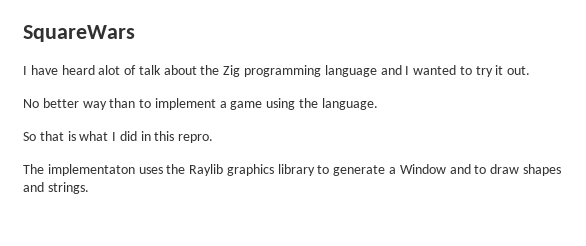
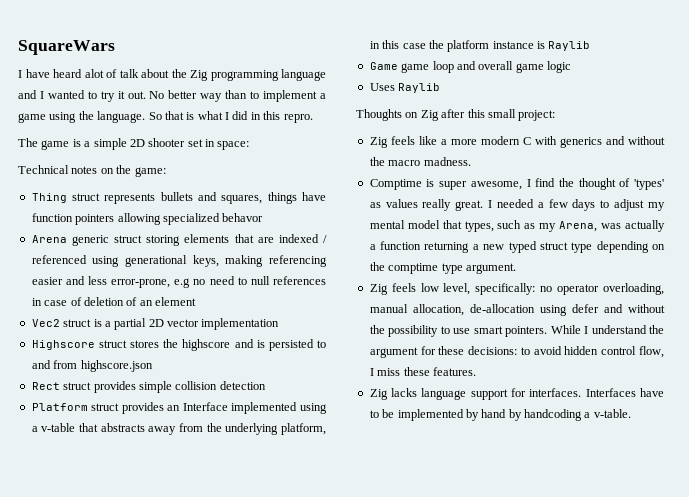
- I have heard alot of talk about the Zig programming language and I wanted to try it out.
- No better way than to implement a game using the language.
- So that is what I did in this repro.
+ I have heard alot of talk about the Zig programming language and I wanted to try it out. No better way than to implement a game using the language. So that is what I did in this repro.
- The implementaton uses the Raylib graphics library to generate a Window and to draw shapes and strings.
+ The game is a simple 2D shooter set in space:
+ Technical notes on the game:
+ Thing struct represents bullets and squares, things have function pointers allowing specialized behavor
+ Arena generic struct storing elements that are indexed / referenced using generational keys, making referencing easier and less error-prone, e.g no need to null references in case of deletion of an element
+ Vec2 struct is a partial 2D vector implementation
+ Highscore struct stores the highscore and is persisted to and from highscore.json
+ Rect struct provides simple collision detection
+ Platform struct provides an Interface implemented using a v-table that abstracts away from the underlying platform, in this case the platform instance is Raylib
+ Game game loop and overall game logic
+ Uses Raylib
+ Thoughts on Zig after this small project:
+ Zig feels like a more modern C with generics and without the macro madness.
+ Comptime is super awesome, I find the thought of 'types' as values really great. I needed a few days to adjust my mental model that types, such as my Arena, was actually a function returning a new typed struct type depending on the comptime type argument.
+ Zig feels low level, specifically: no operator overloading, manual allocation, de-allocation using defer and without the possibility to use smart pointers. While I understand the argument for these decisions: to avoid hidden control flow, I miss these features.
+ Zig lacks language support for interfaces. Interfaces have to be implemented by hand by handcoding a v-table.

